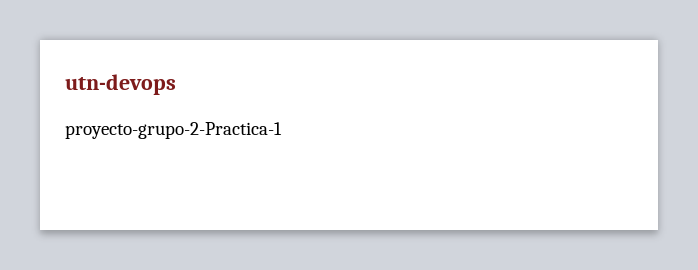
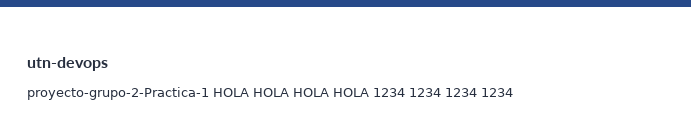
- proyecto-grupo-2-Practica-1
+ proyecto-grupo-2-Practica-1 HOLA HOLA HOLA HOLA 1234 1234 1234 1234

